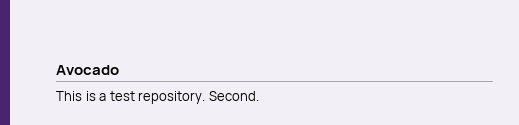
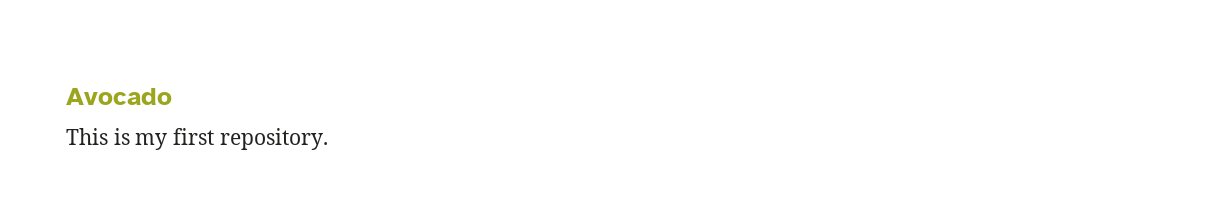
- This is a test repository. Second.
+ This is my first repository.

